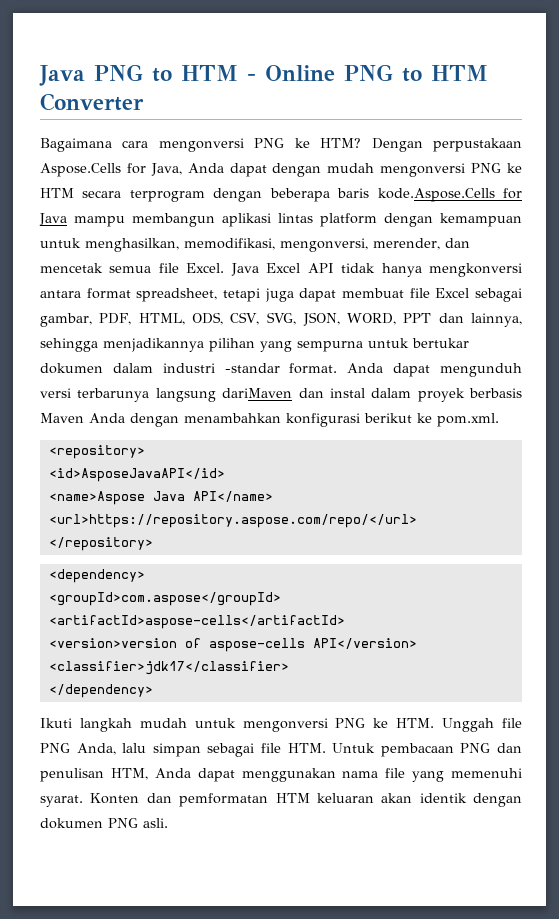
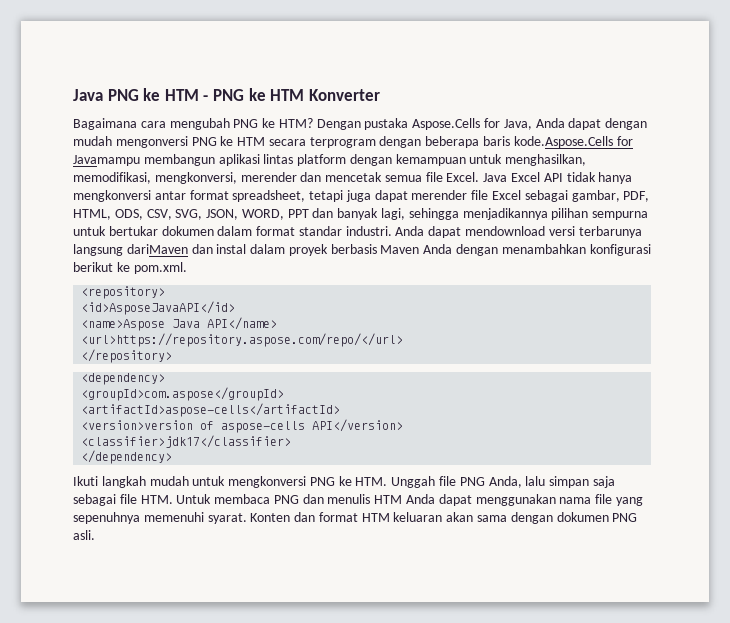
- Java PNG to HTM - Online PNG to HTM Converter
+ Java PNG ke HTM - PNG ke HTM Konverter
- Bagaimana cara mengonversi PNG ke HTM?
+ Bagaimana cara mengubah PNG ke HTM?
- Dengan perpustakaan Aspose.Cells for Java, Anda dapat dengan mudah mengonversi PNG ke HTM secara terprogram dengan beberapa baris kode.Aspose.Cells for Java mampu membangun aplikasi lintas platform dengan kemampuan untuk menghasilkan, memodifikasi, mengonversi, merender, dan mencetak semua file Excel.
+ Dengan pustaka Aspose.Cells for Java, Anda dapat dengan mudah mengonversi PNG ke HTM secara terprogram dengan beberapa baris kode.Aspose.Cells for Javamampu membangun aplikasi lintas platform dengan kemampuan untuk menghasilkan, memodifikasi, mengkonversi, merender dan mencetak semua file Excel.
- Java Excel API tidak hanya mengkonversi antara format spreadsheet, tetapi juga dapat membuat file Excel sebagai gambar, PDF, HTML, ODS, CSV, SVG, JSON, WORD, PPT dan lainnya, sehingga menjadikannya pilihan yang sempurna untuk bertukar dokumen dalam industri -standar format. Anda dapat mengunduh versi terbarunya langsung dariMaven dan instal dalam proyek berbasis Maven Anda dengan menambahkan konfigurasi berikut ke pom.xml.
+ Java Excel API tidak hanya mengkonversi antar format spreadsheet, tetapi juga dapat merender file Excel sebagai gambar, PDF, HTML, ODS, CSV, SVG, JSON, WORD, PPT dan banyak lagi, sehingga menjadikannya pilihan sempurna untuk bertukar dokumen dalam format standar industri. Anda dapat mendownload versi terbarunya langsung dariMaven dan instal dalam proyek berbasis Maven Anda dengan menambahkan konfigurasi berikut ke pom.xml.
- Ikuti langkah mudah untuk mengonversi PNG ke HTM. Unggah file PNG Anda, lalu simpan sebagai file HTM. Untuk pembacaan PNG dan penulisan HTM, Anda dapat menggunakan nama file yang memenuhi syarat.
+ Ikuti langkah mudah untuk mengkonversi PNG ke HTM. Unggah file PNG Anda, lalu simpan saja sebagai file HTM. Untuk membaca PNG dan menulis HTM Anda dapat menggunakan nama file yang sepenuhnya memenuhi syarat.
- Konten dan pemformatan HTM keluaran akan identik dengan dokumen PNG asli.
+ Konten dan format HTM keluaran akan sama dengan dokumen PNG asli.

